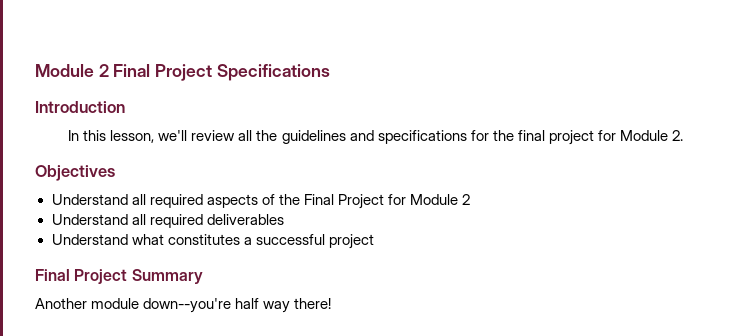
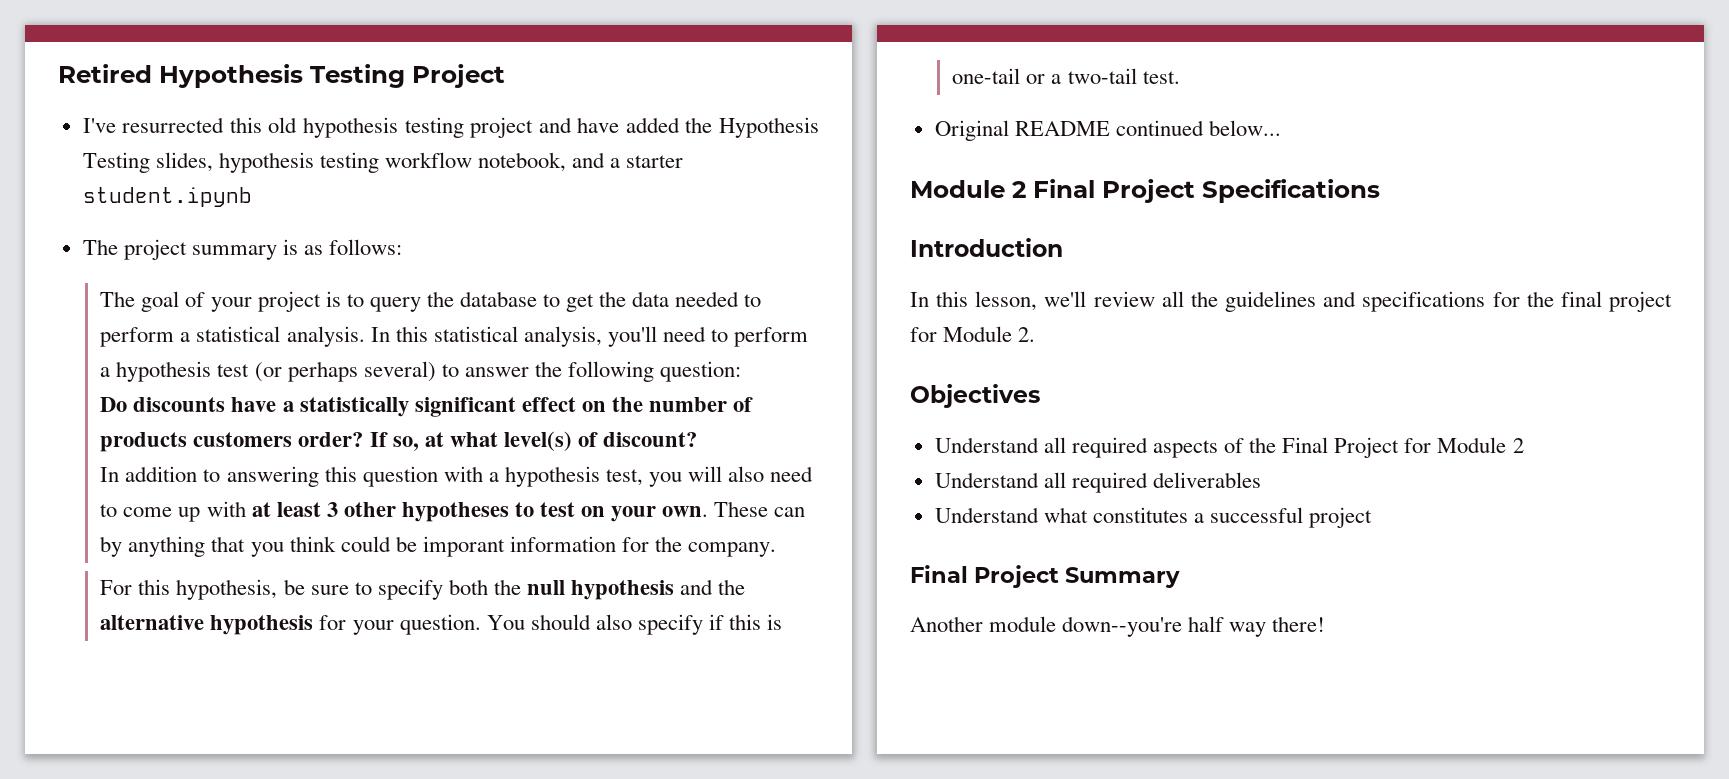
+ Retired Hypothesis Testing Project
+ I've resurrected this old hypothesis testing project and have added the Hypothesis Testing slides, hypothesis testing workflow notebook, and a starter student.ipynb
+ The project summary is as follows:
+ The goal of your project is to query the database to get the data needed to perform a statistical analysis. In this statistical analysis, you'll need to perform a hypothesis test (or perhaps several) to answer the following question:
+ Do discounts have a statistically significant effect on the number of products customers order? If so, at what level(s) of discount?
+ In addition to answering this question with a hypothesis test, you will also need to come up with at least 3 other hypotheses to test on your own. These can by anything that you think could be imporant information for the company.
+ For this hypothesis, be sure to specify both the null hypothesis and the alternative hypothesis for your question. You should also specify if this is one-tail or a two-tail test.
+ Original README continued below...

